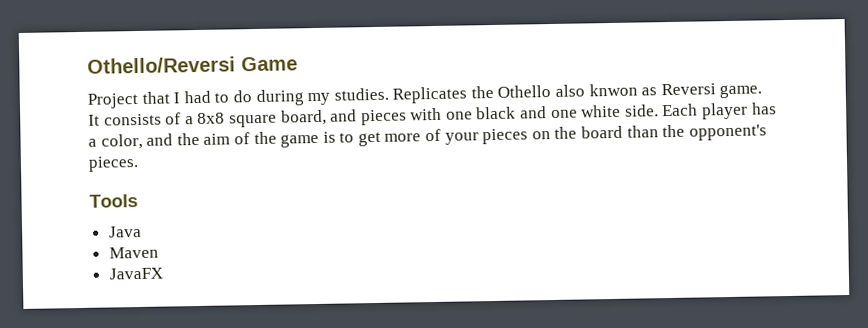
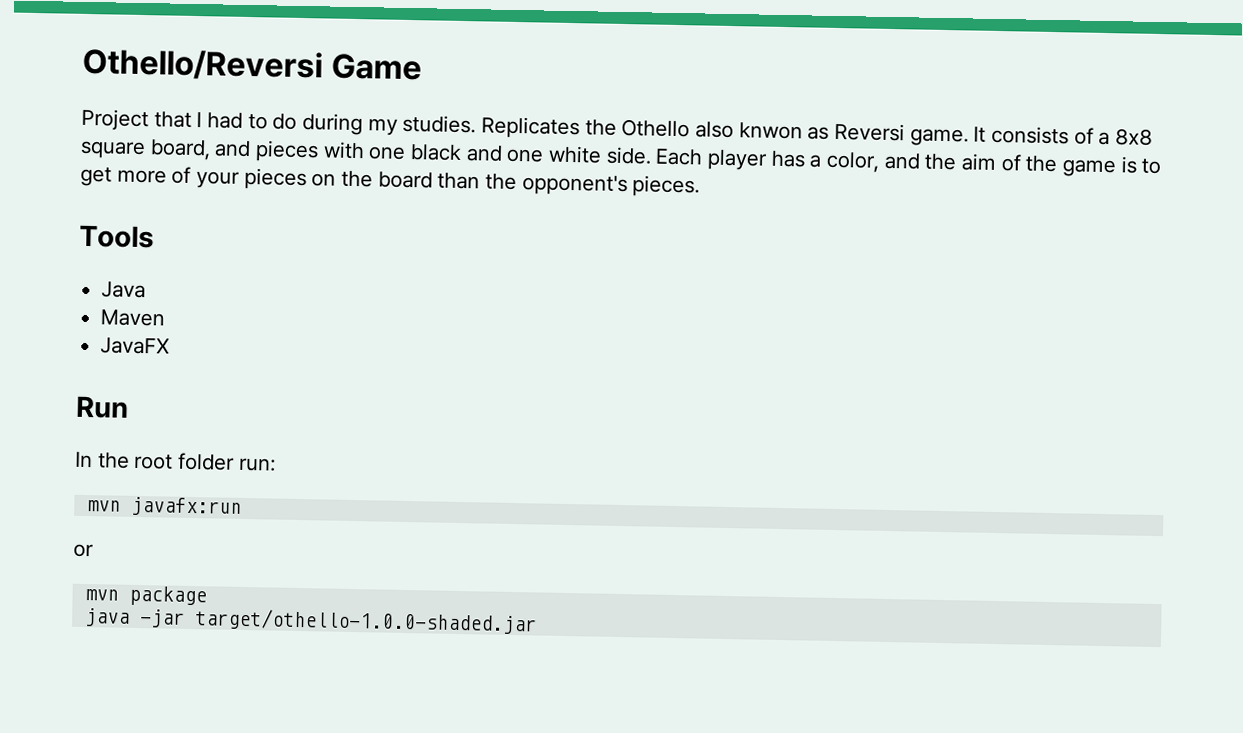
+ Run
+ In the root folder run:
+ mvn javafx:run
+ or
+ mvn package
+ java -jar target/othello-1.0.0-shaded.jar

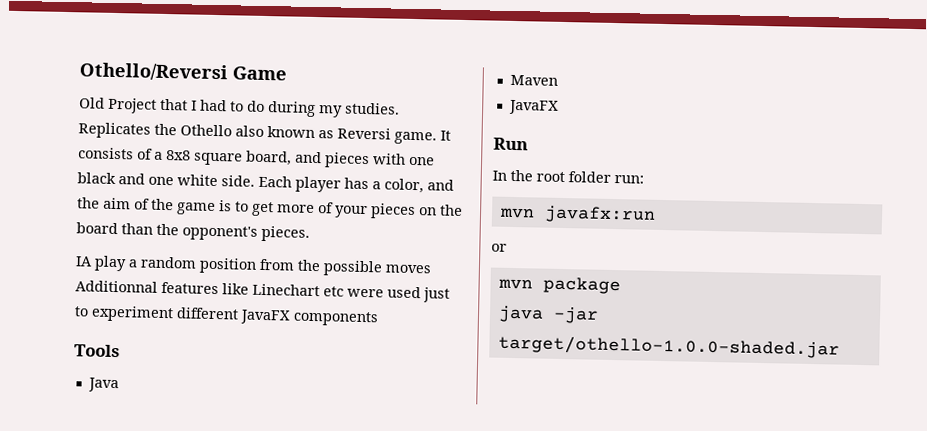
- Project that I had to do during my studies.
+ Old Project that I had to do during my studies.
- Replicates the Othello also knwon as Reversi game.
+ Replicates the Othello also known as Reversi game.
+ IA play a random position from the possible moves Additionnal features like Linechart etc were used just to experiment different JavaFX components

